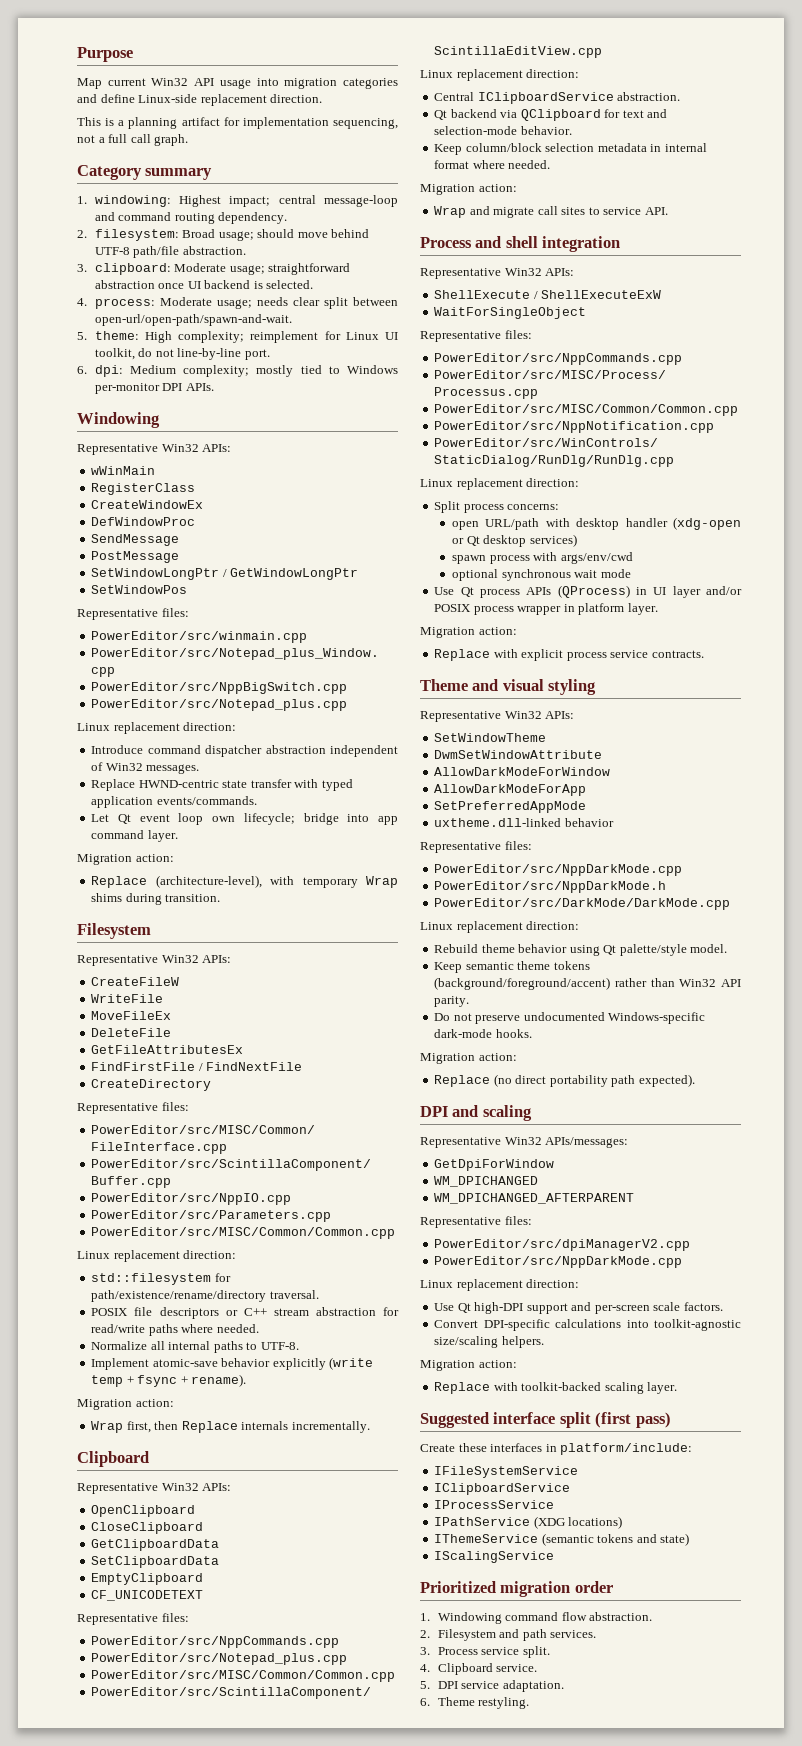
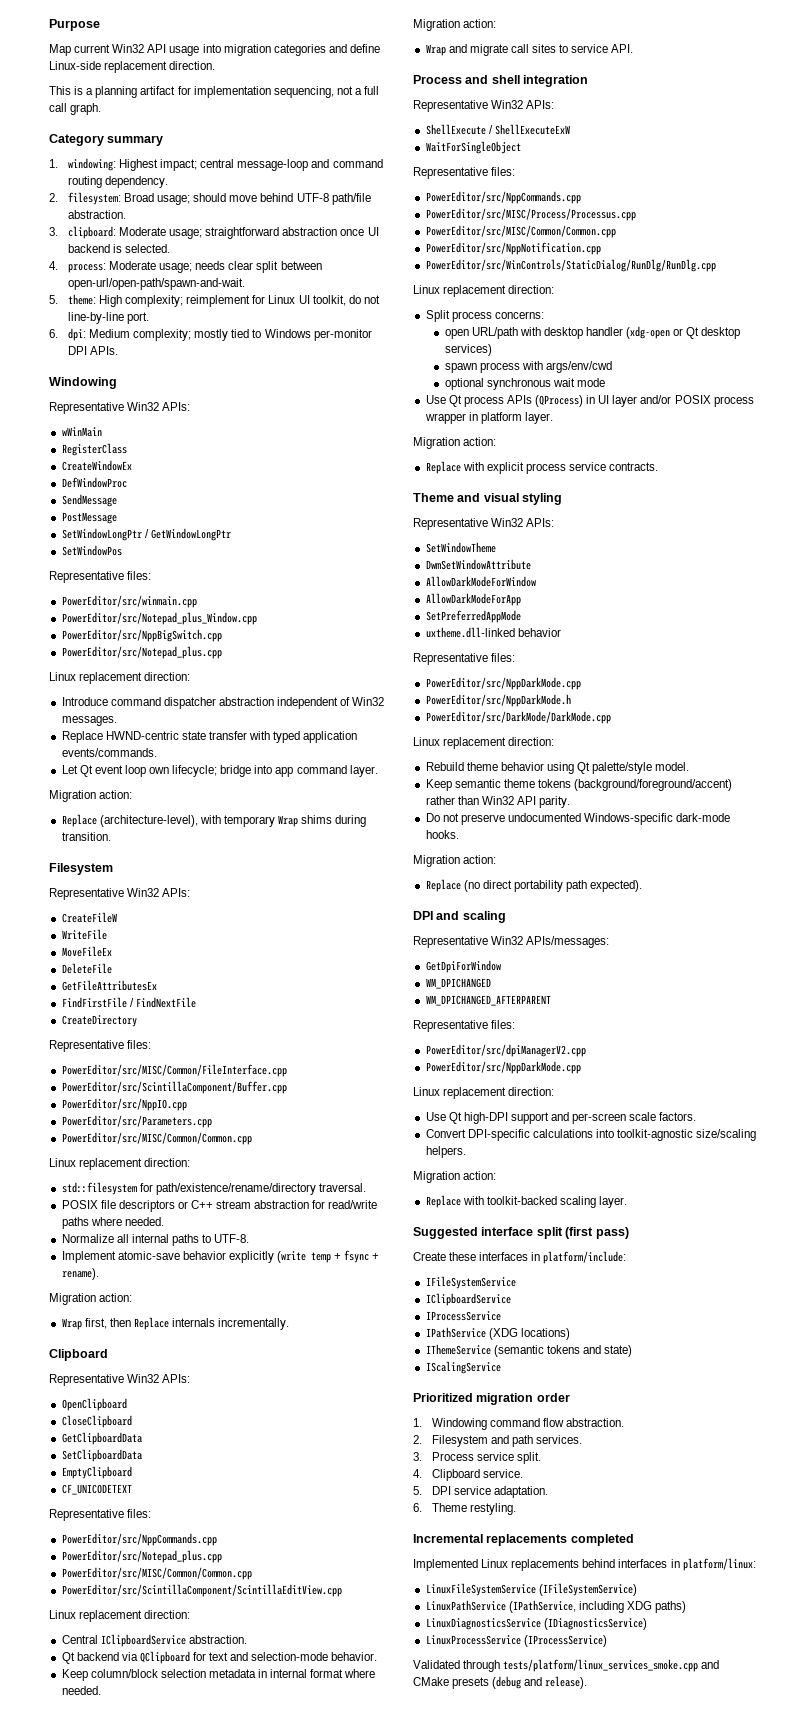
+ Incremental replacements completed
+ Implemented Linux replacements behind interfaces in platform/linux:
+ LinuxFileSystemService (IFileSystemService)
+ LinuxPathService (IPathService, including XDG paths)
+ LinuxDiagnosticsService (IDiagnosticsService)
+ LinuxProcessService (IProcessService)
+ Validated through tests/platform/linux_services_smoke.cpp and CMake presets (debug and release).

